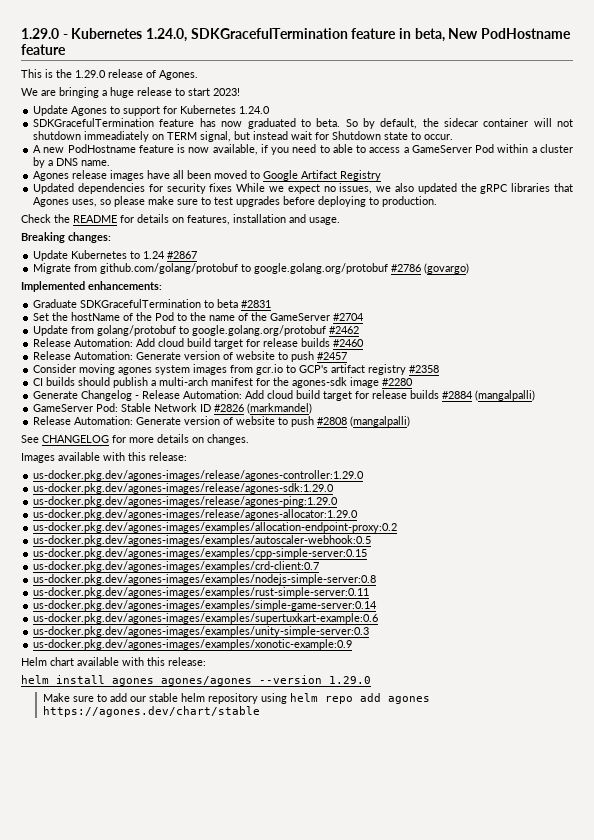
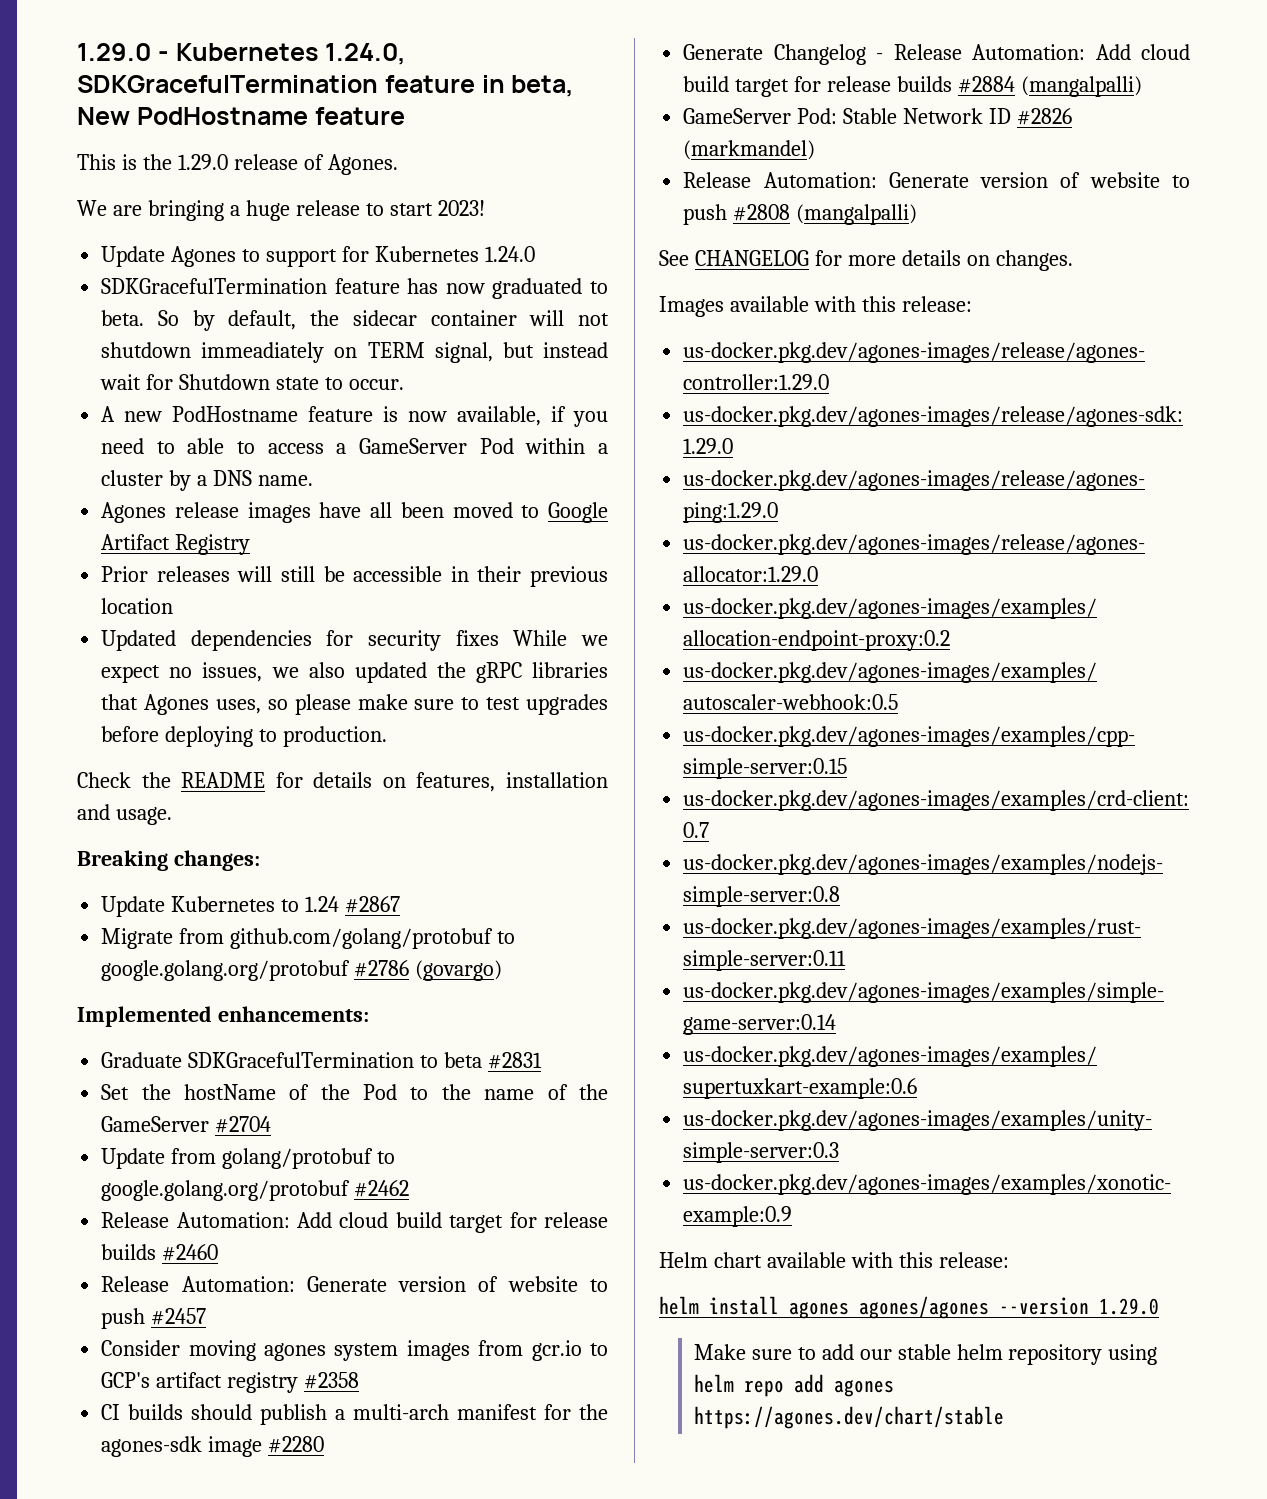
+ Prior releases will still be accessible in their previous location

